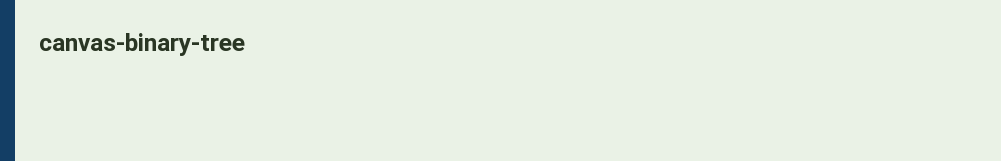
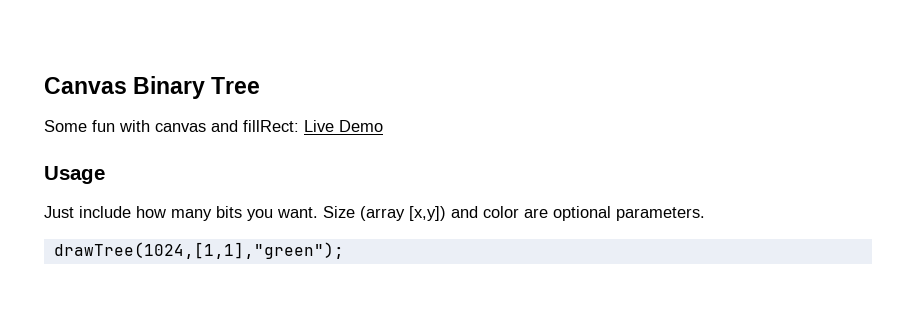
- canvas-binary-tree
+ Canvas Binary Tree
+ Some fun with canvas and fillRect: Live Demo
+ Usage
+ Just include how many bits you want. Size (array [x,y]) and color are optional parameters.
+ drawTree(1024,[1,1],"green");

